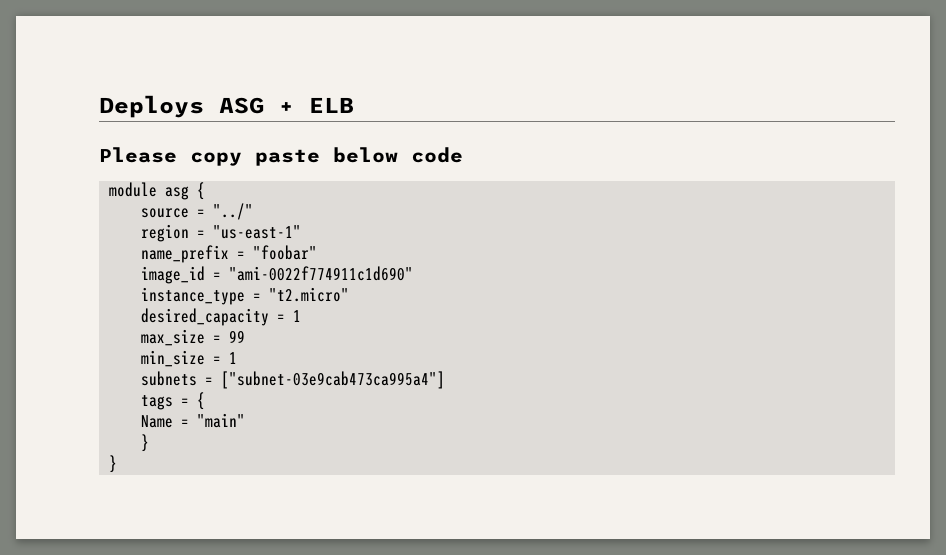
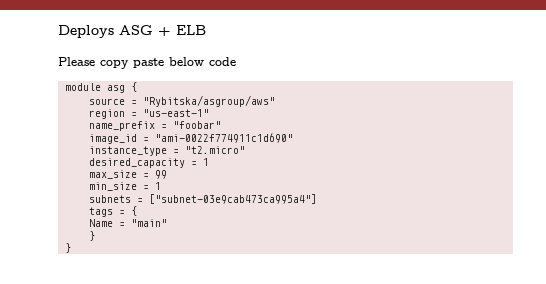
- source = "../"
+ source = "Rybitska/asgroup/aws"

